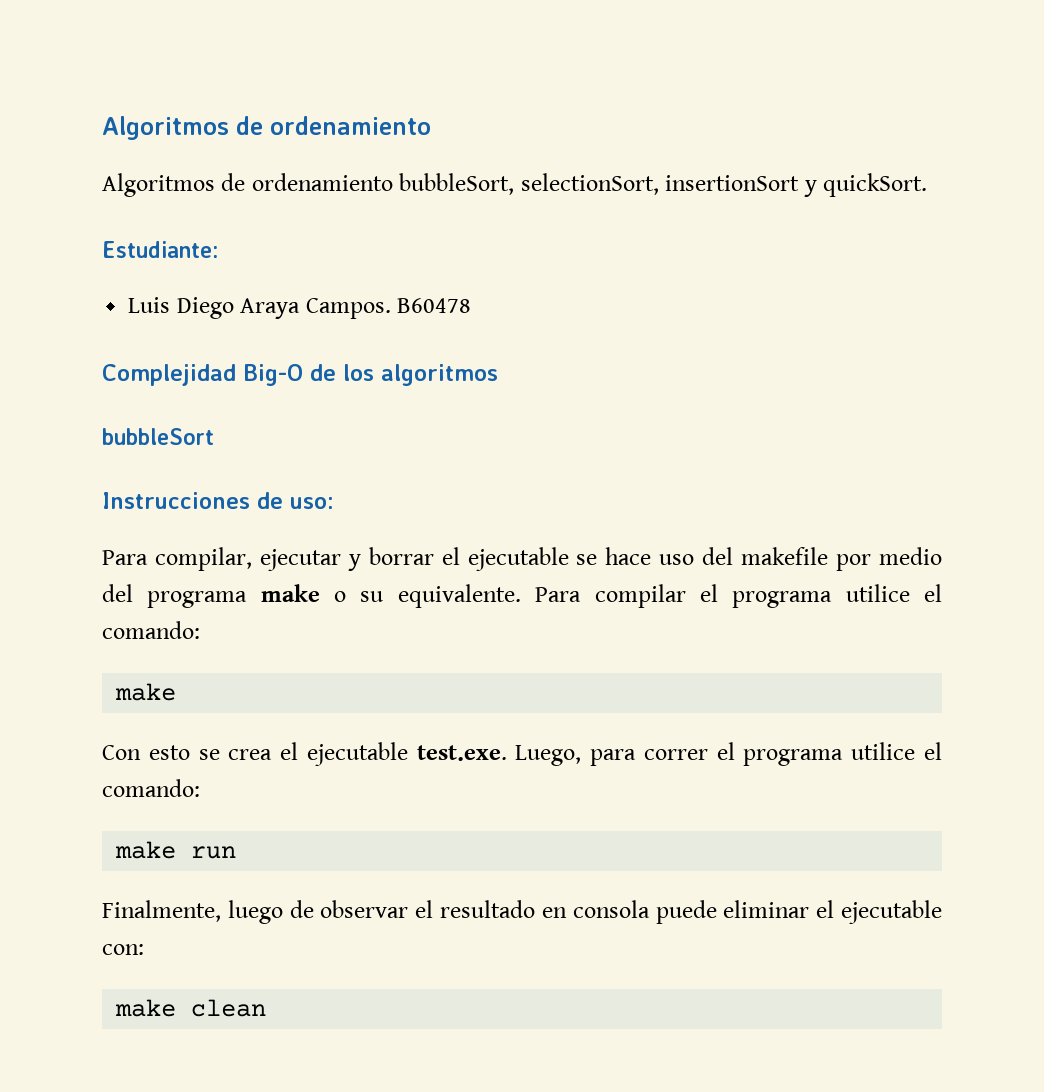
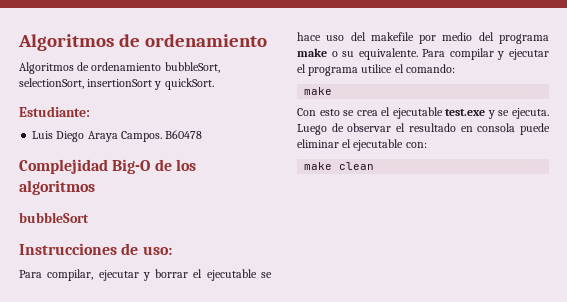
- Para compilar el programa utilice el comando:
+ Para compilar y ejecutar el programa utilice el comando:
- Con esto se crea el ejecutable test.exe. Luego, para correr el programa utilice el comando:
- make run
- Finalmente, luego de observar el resultado en consola puede eliminar el ejecutable con:
+ Con esto se crea el ejecutable test.exe y se ejecuta. Luego de observar el resultado en consola puede eliminar el ejecutable con:

